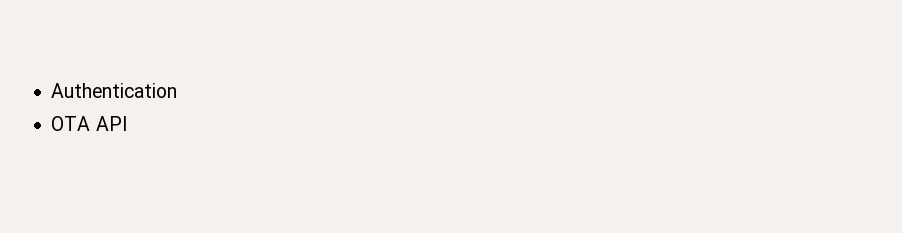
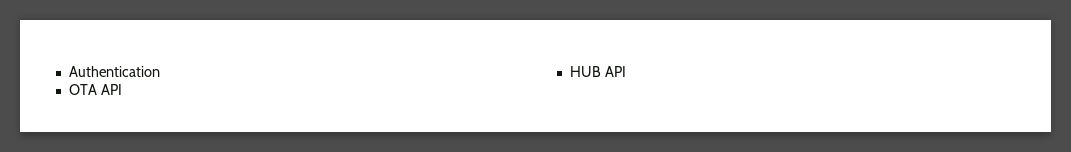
+ HUB API

